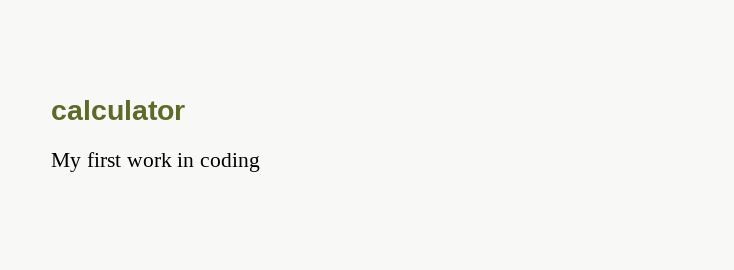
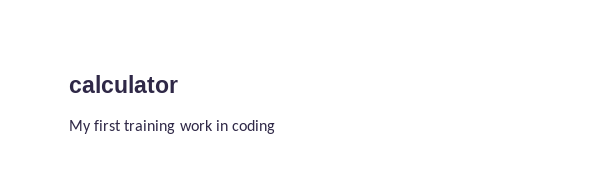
- My first work in coding
+ My first training work in coding

